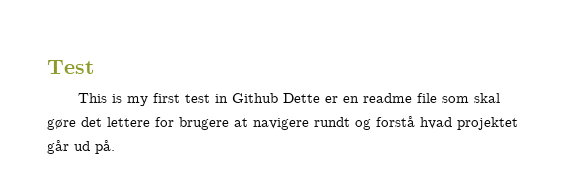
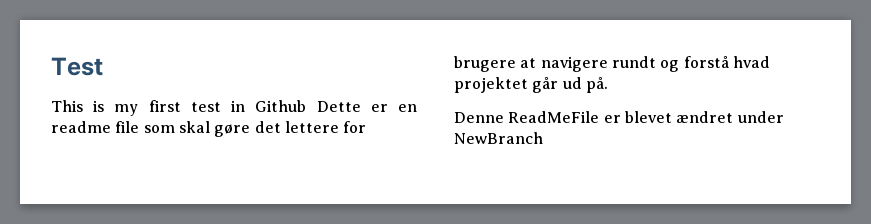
+ Denne ReadMeFile er blevet ændret under NewBranch

